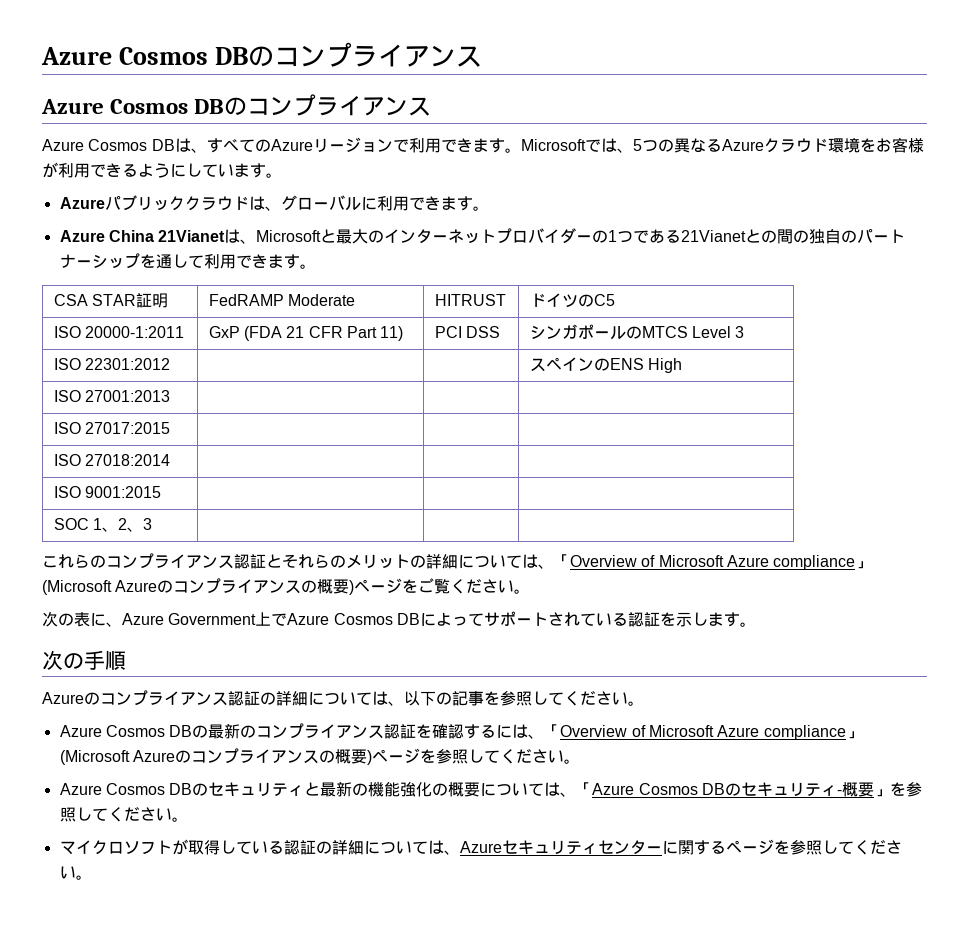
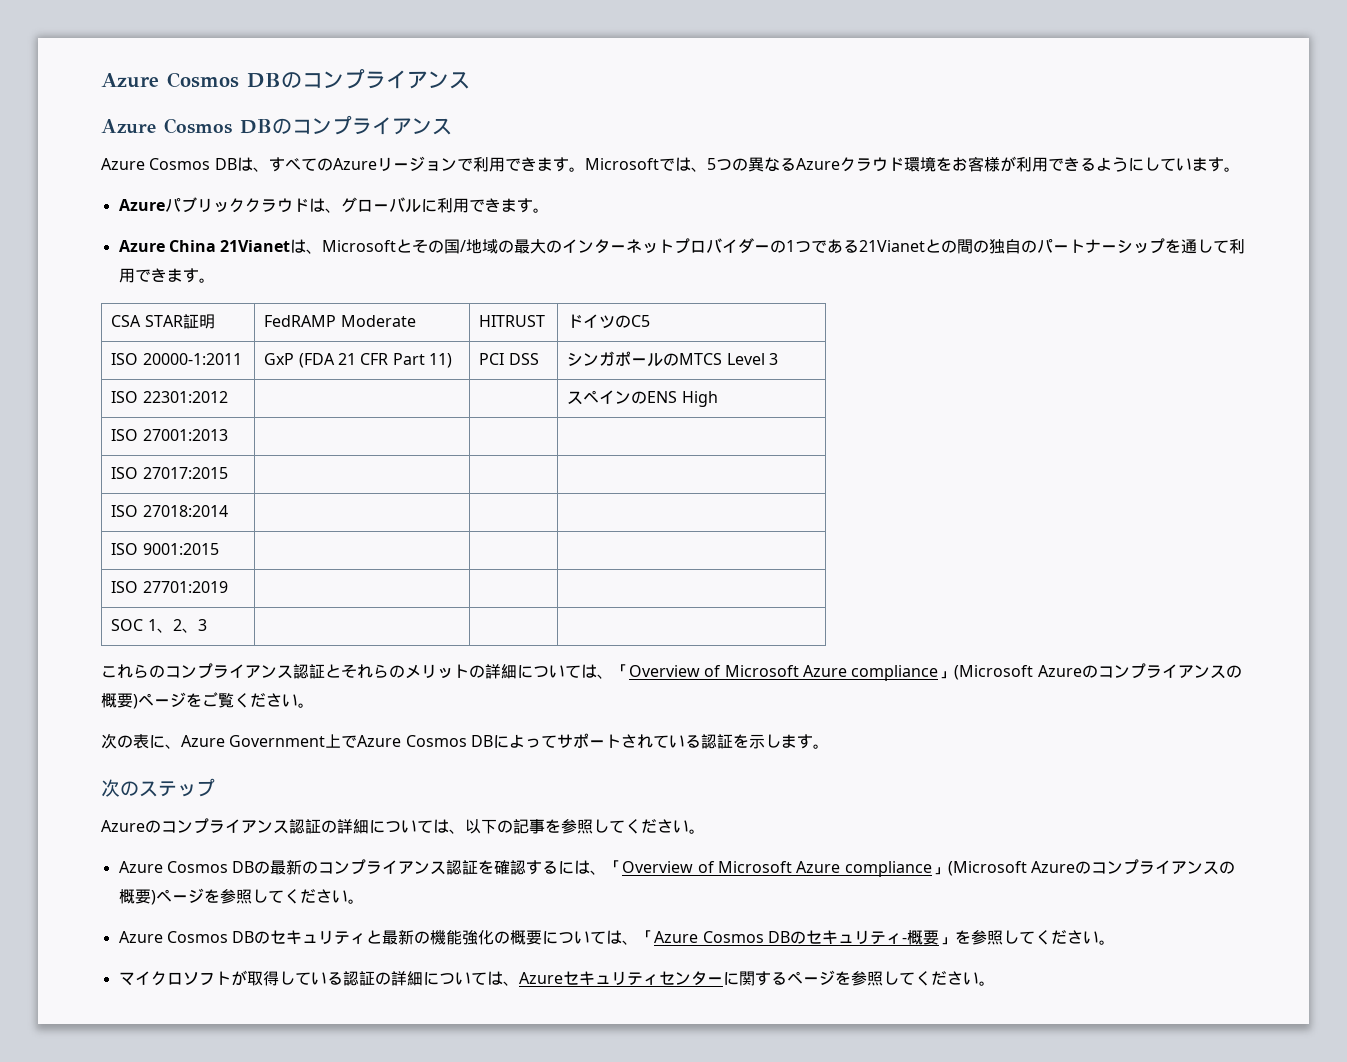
- Azure China 21Vianetは、Microsoftと最大のインターネットプロバイダーの1つである21Vianetとの間の独自のパートナーシップを通して利用できます。
+ Azure China 21Vianetは、Microsoftとその国/地域の最大のインターネットプロバイダーの1つである21Vianetとの間の独自のパートナーシップを通して利用できます。
+ ISO 27701:2019 | | |
- 次の手順
+ 次のステップ

